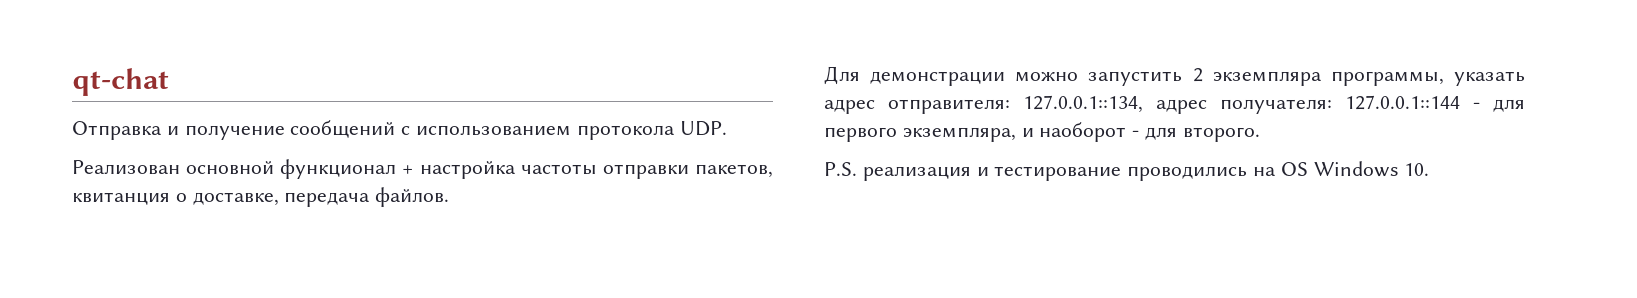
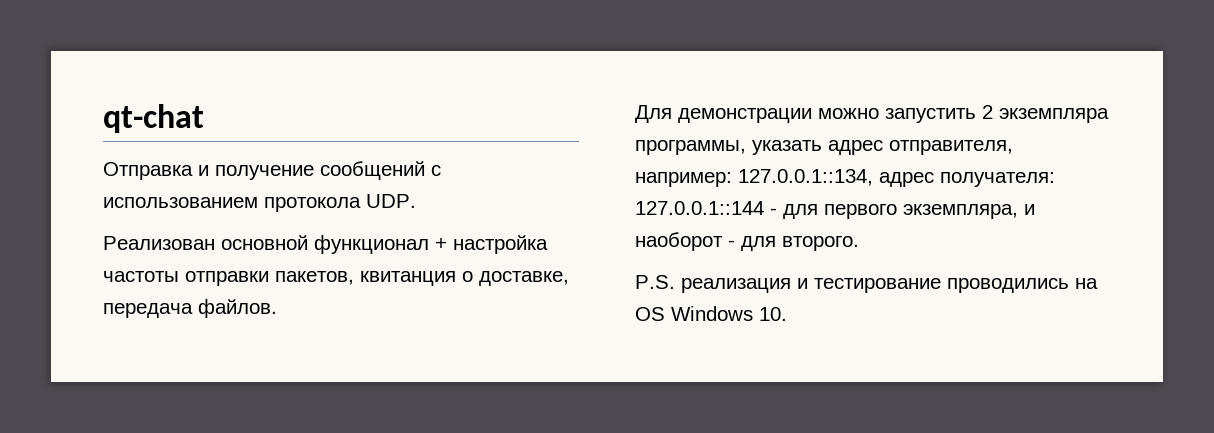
- Для демонстрации можно запустить 2 экземпляра программы, указать адрес отправителя: 127.0.0.1::134, адрес получателя: 127.0.0.1::144 - для первого экземпляра, и наоборот - для второго.
+ Для демонстрации можно запустить 2 экземпляра программы, указать адрес отправителя, например: 127.0.0.1::134, адрес получателя: 127.0.0.1::144 - для первого экземпляра, и наоборот - для второго.

